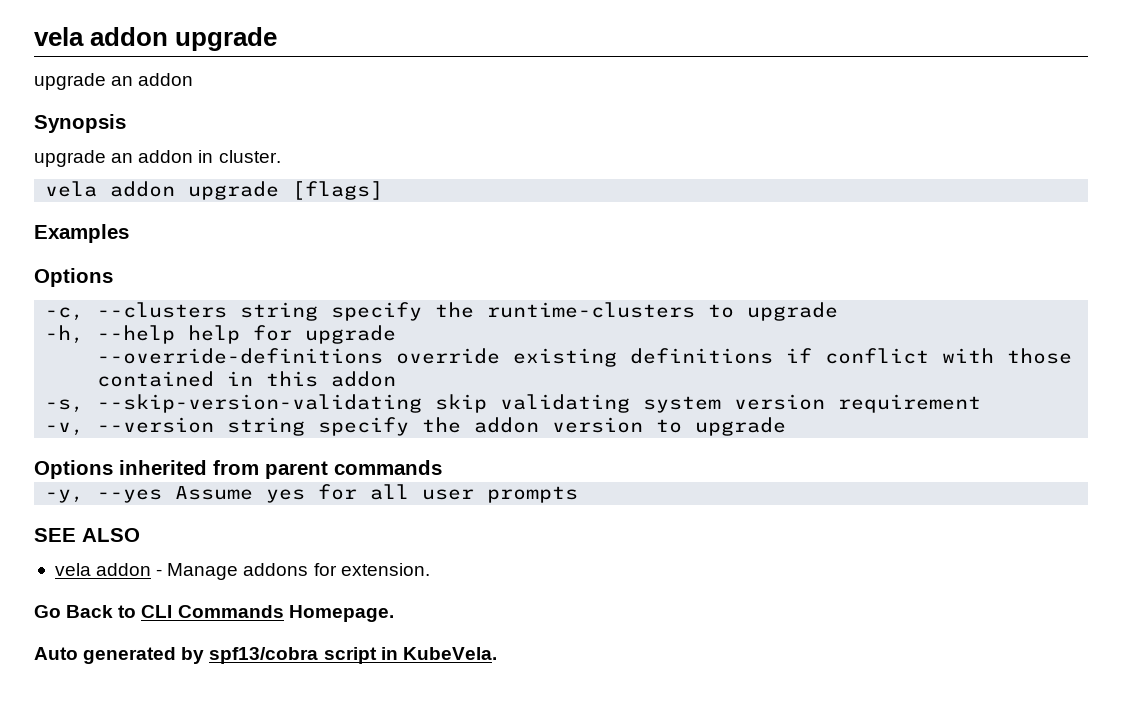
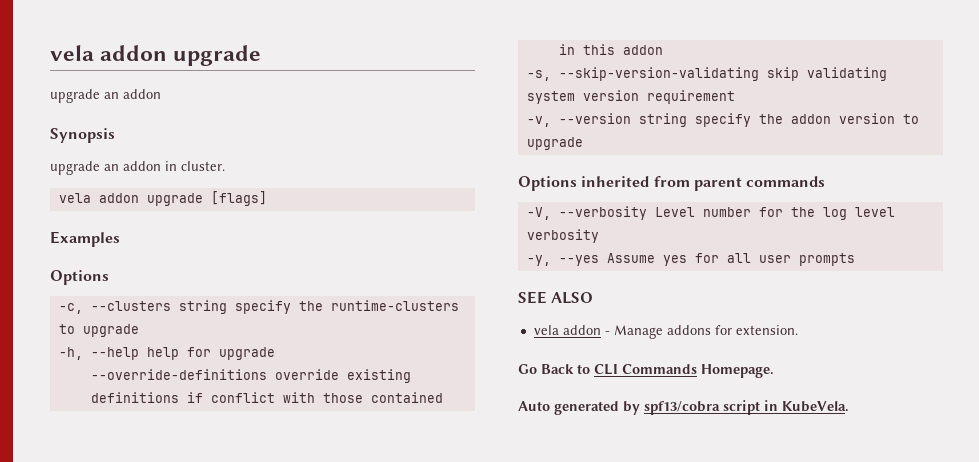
+ -V, --verbosity Level number for the log level verbosity

